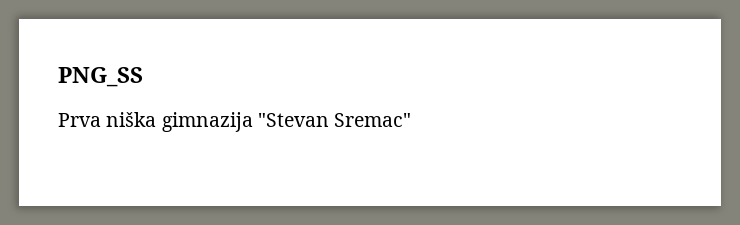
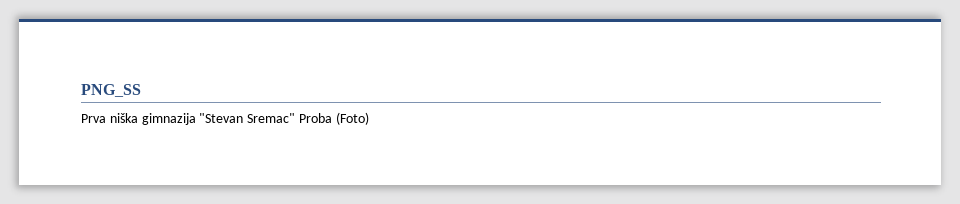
- Prva niška gimnazija "Stevan Sremac"
+ Prva niška gimnazija "Stevan Sremac" Proba (Foto)

